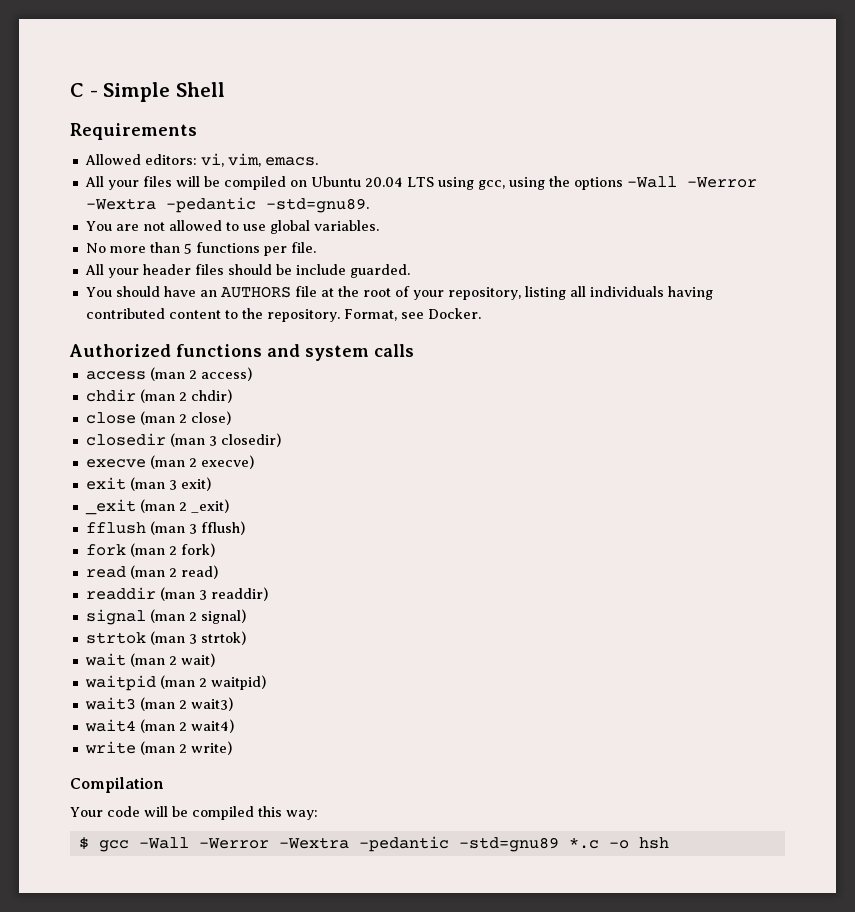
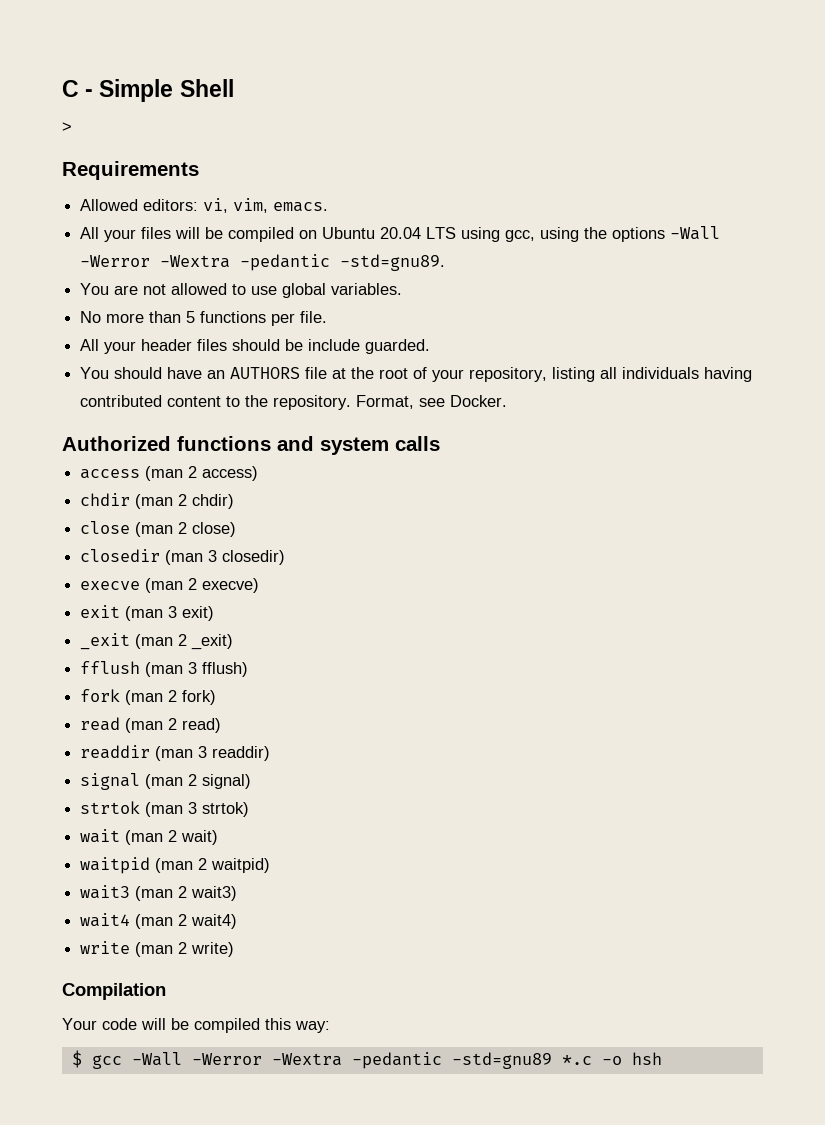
+ >

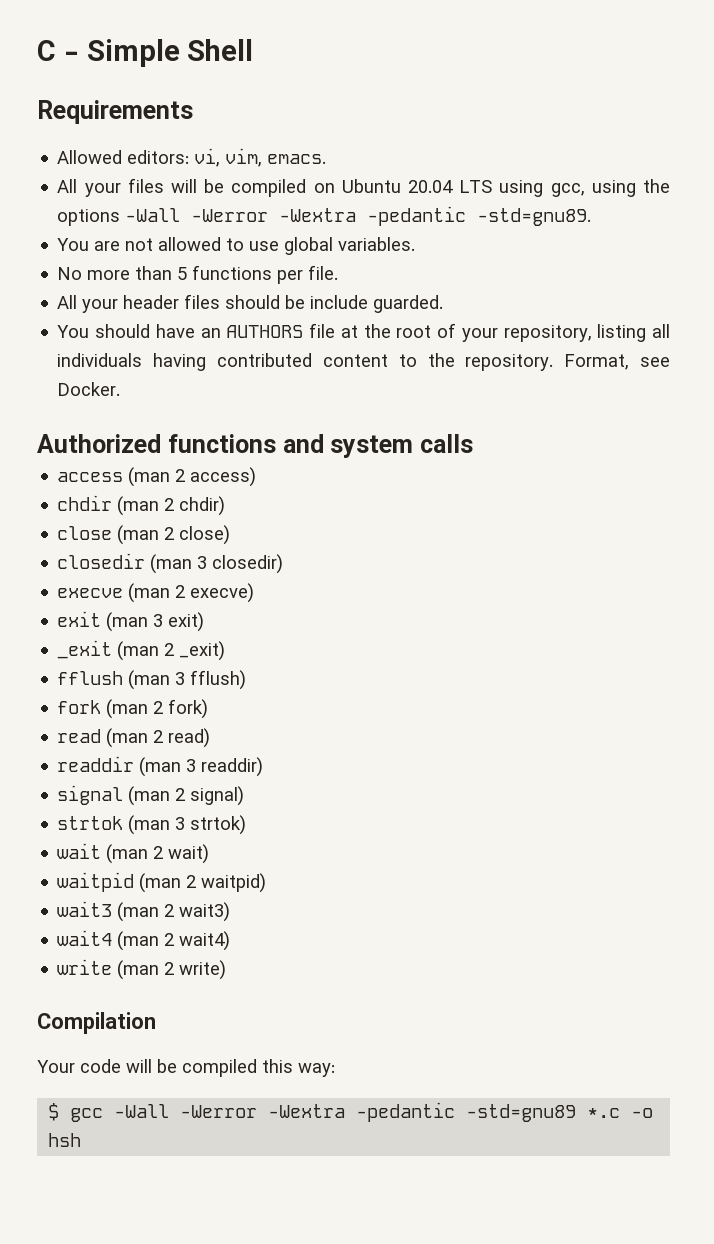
- >

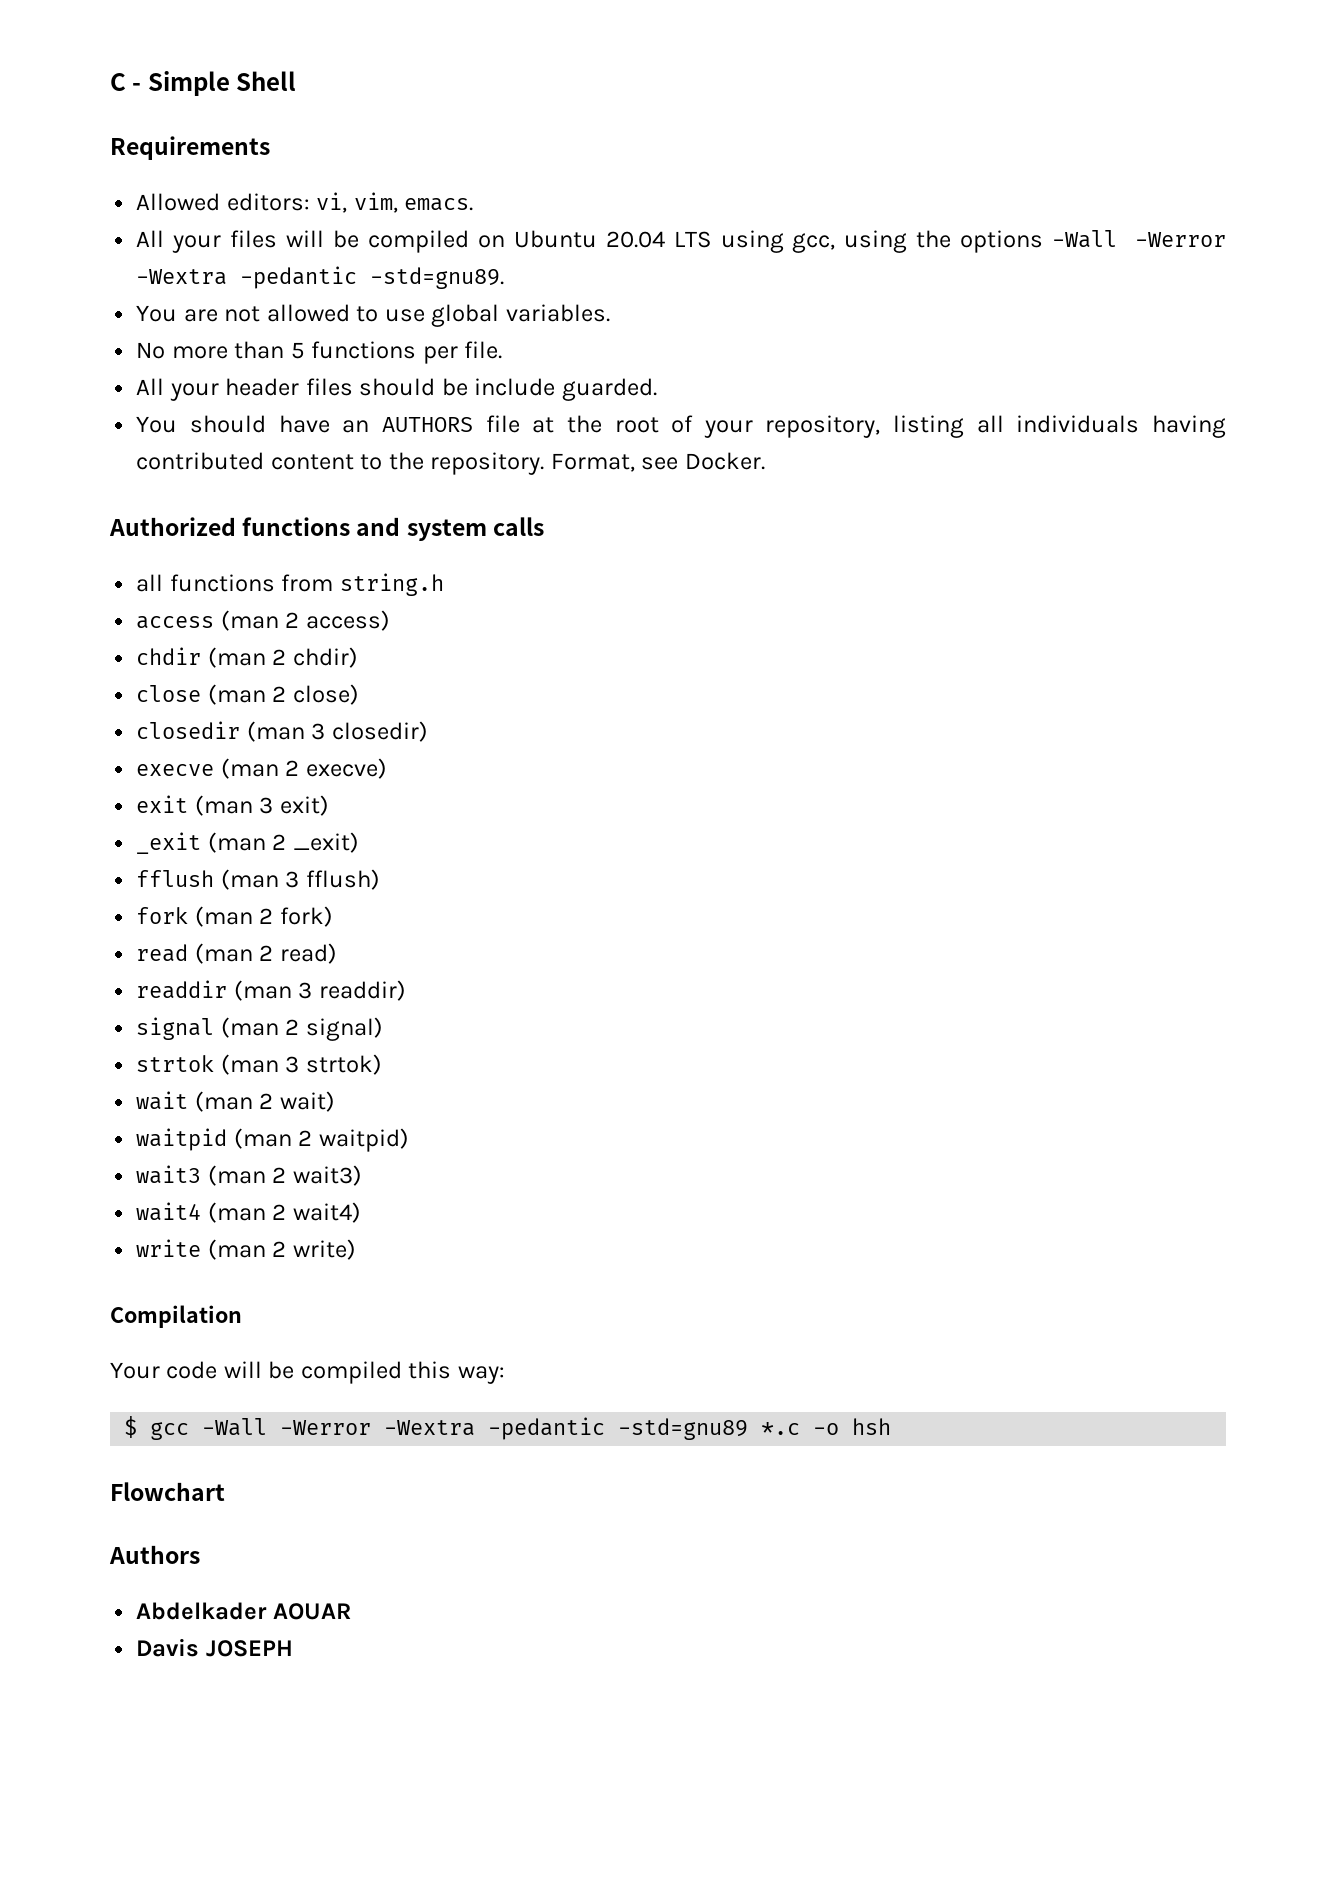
+ all functions from string.h
+ Flowchart
+ Authors
+ Abdelkader AOUAR
+ Davis JOSEPH

